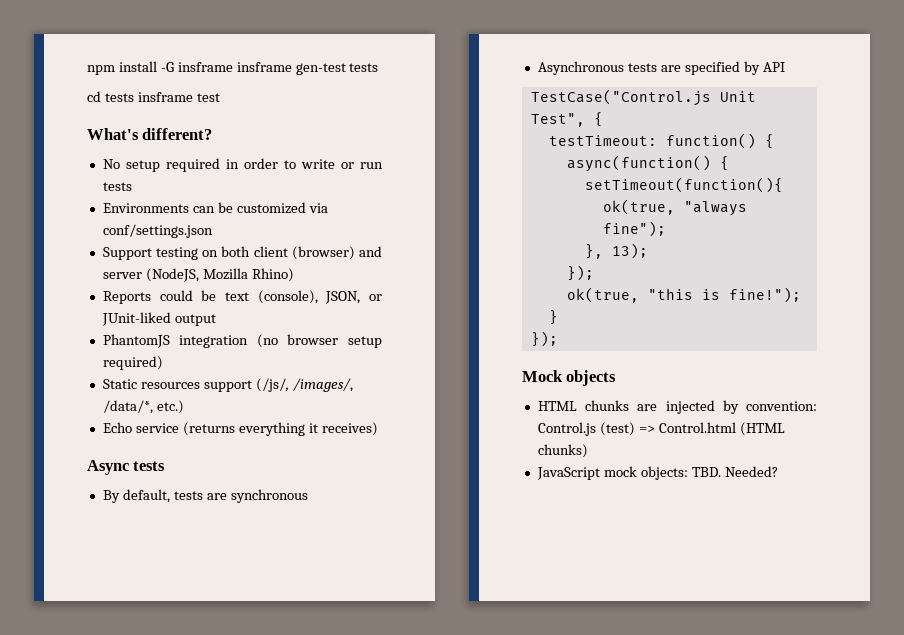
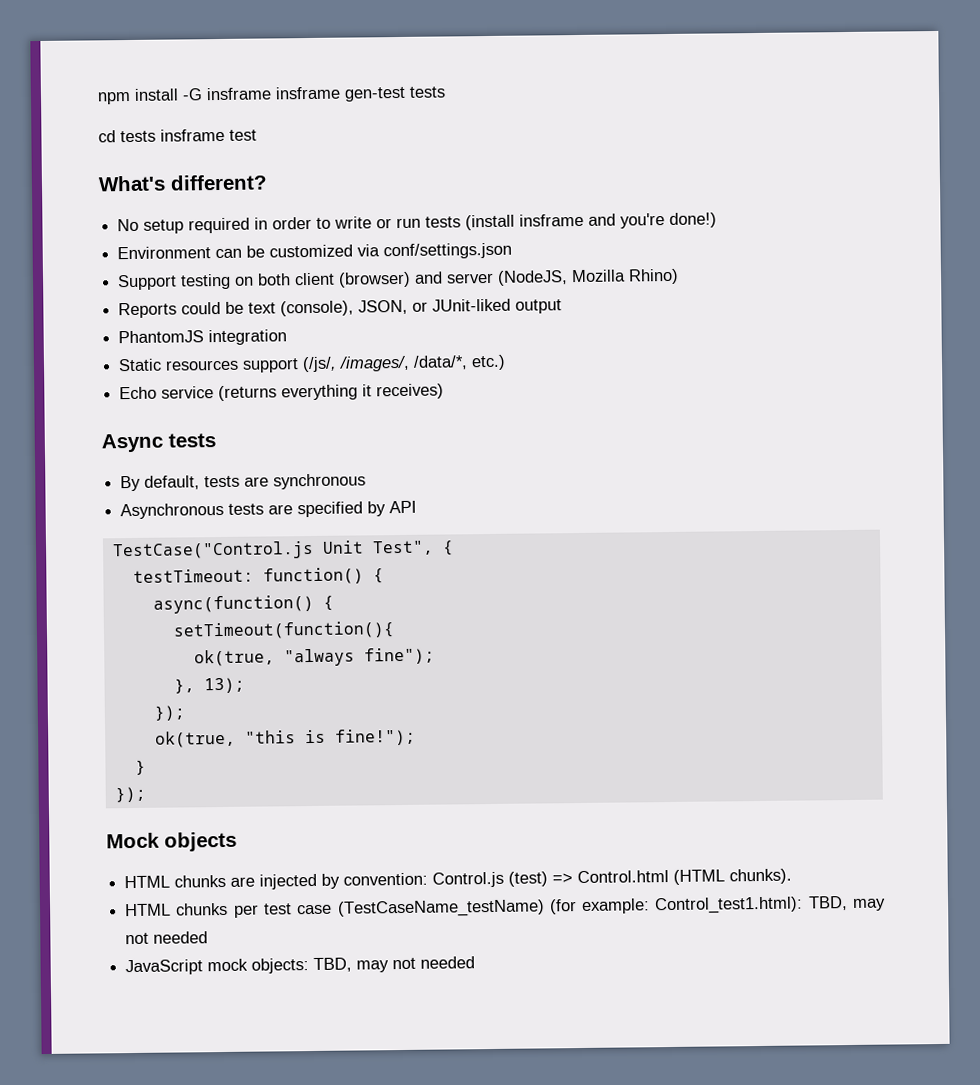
- No setup required in order to write or run tests
- Environments can be customized via conf/settings.json
+ No setup required in order to write or run tests (install insframe and you're done!)
+ Environment can be customized via conf/settings.json
- PhantomJS integration (no browser setup required)
+ PhantomJS integration
- HTML chunks are injected by convention: Control.js (test) => Control.html (HTML chunks)
+ HTML chunks are injected by convention: Control.js (test) => Control.html (HTML chunks).
+ HTML chunks per test case (TestCaseName_testName) (for example: Control_test1.html): TBD, may not needed
- JavaScript mock objects: TBD. Needed?
+ JavaScript mock objects: TBD, may not needed

